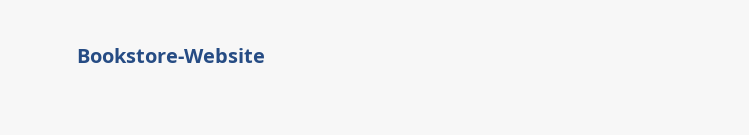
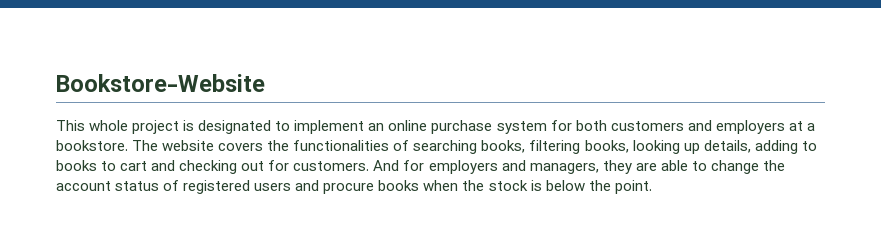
+ This whole project is designated to implement an online purchase system for both customers and employers at a bookstore. The website covers the functionalities of searching books, filtering books, looking up details, adding to books to cart and checking out for customers. And for employers and managers, they are able to change the account status of registered users and procure books when the stock is below the point.

